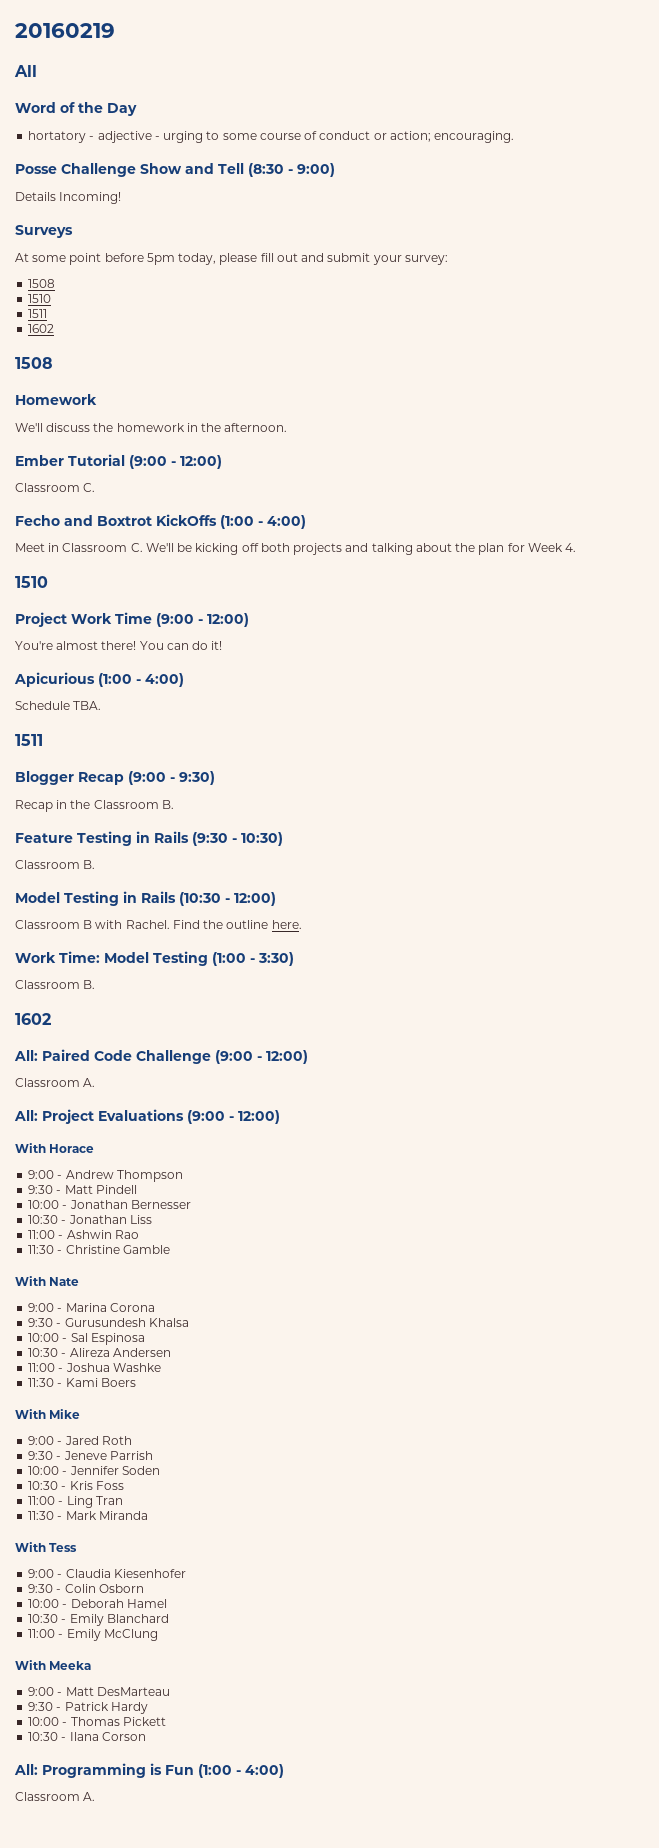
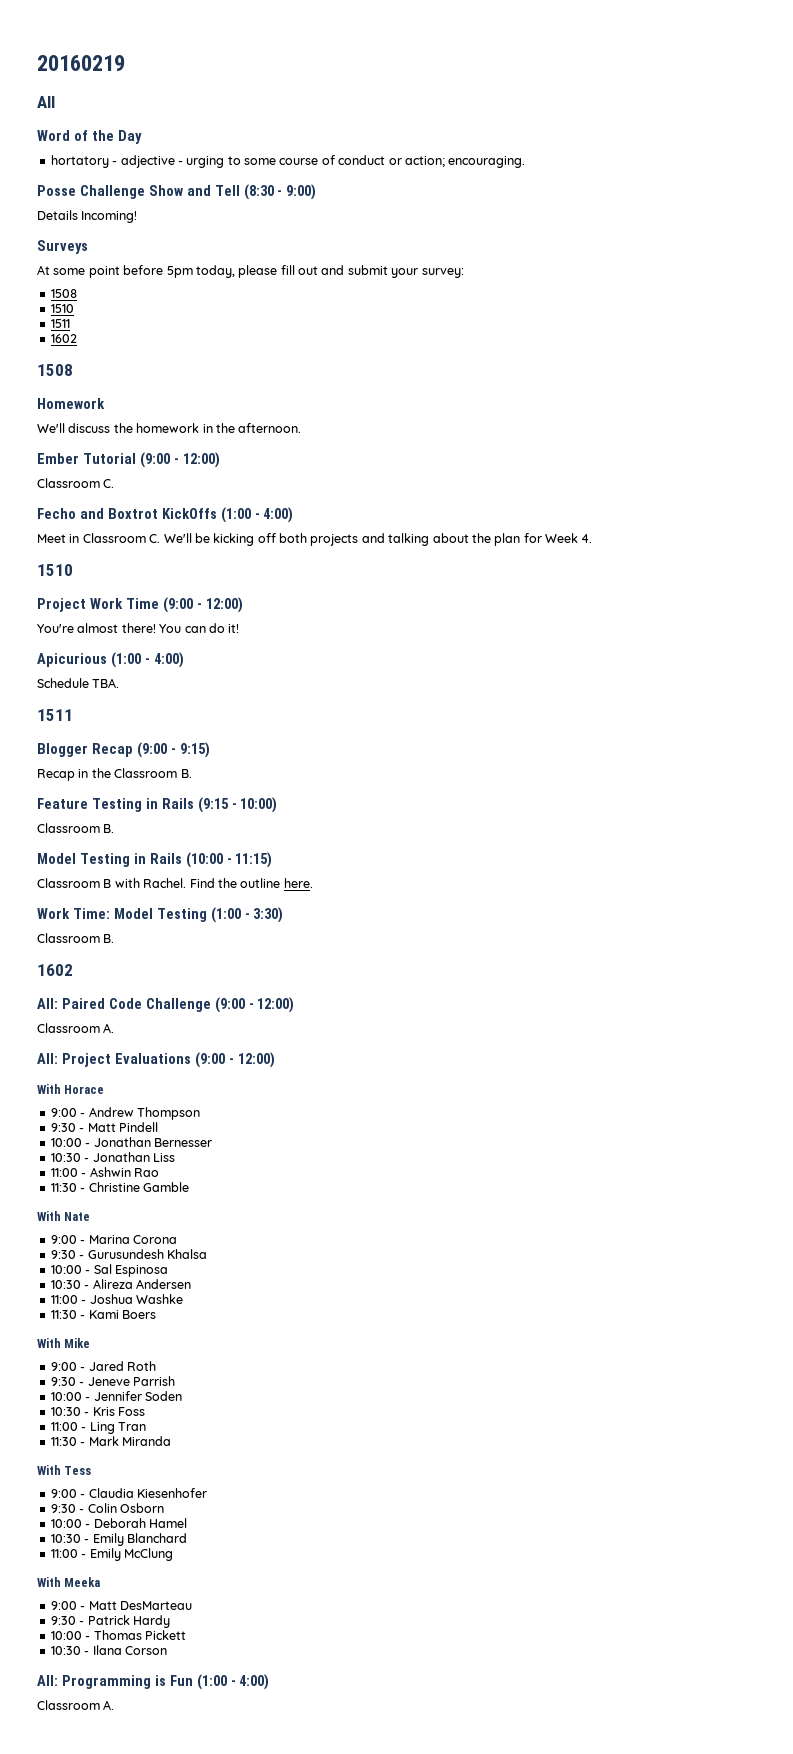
- Blogger Recap (9:00 - 9:30)
+ Blogger Recap (9:00 - 9:15)
- Feature Testing in Rails (9:30 - 10:30)
+ Feature Testing in Rails (9:15 - 10:00)
- Model Testing in Rails (10:30 - 12:00)
+ Model Testing in Rails (10:00 - 11:15)

